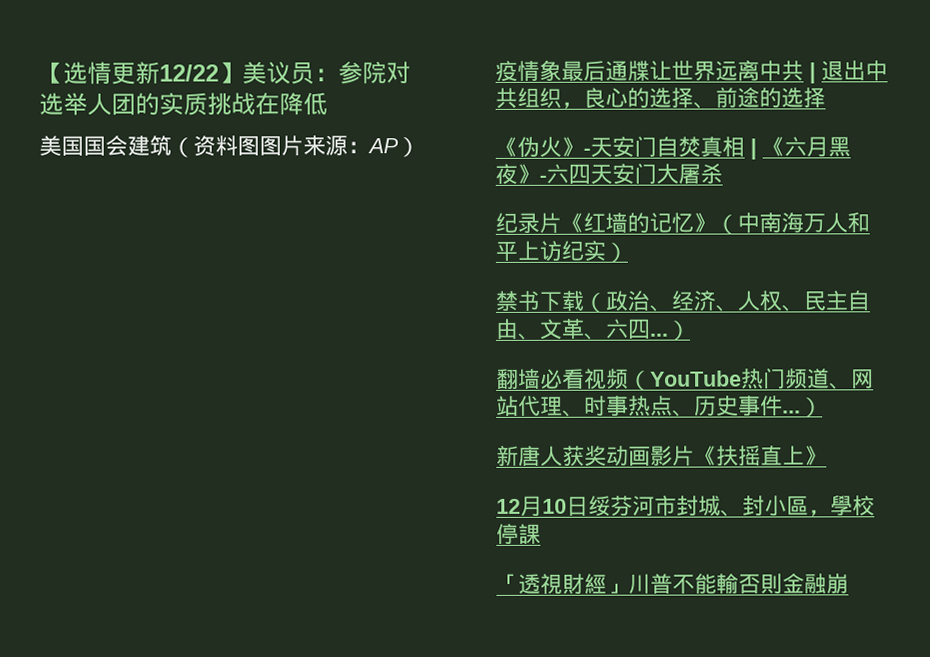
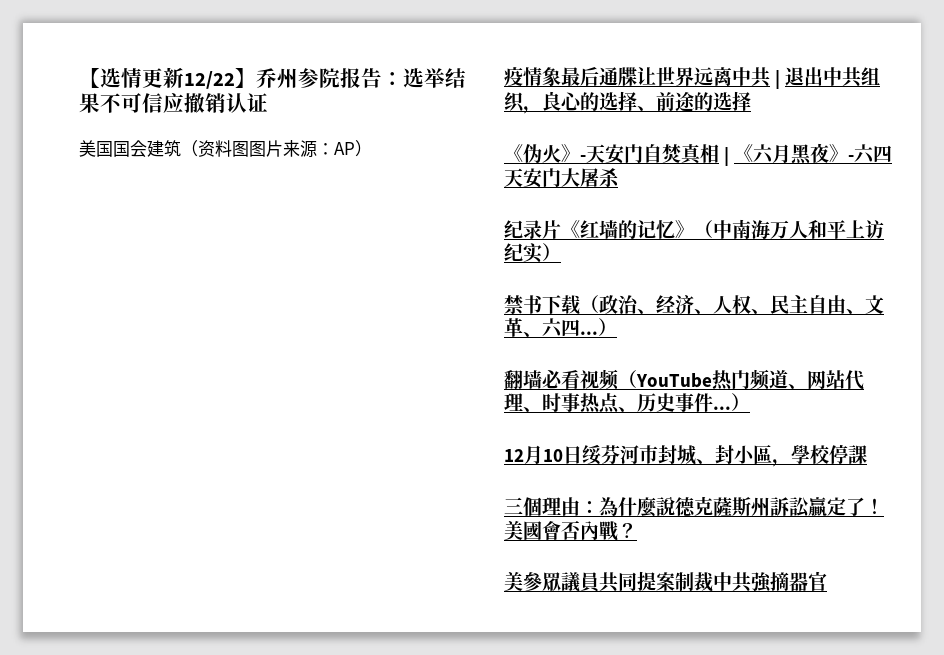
- 【选情更新12/22】美议员：参院对选举人团的实质挑战在降低
+ 【选情更新12/22】乔州参院报告：选举结果不可信应撤销认证
- 新唐人获奖动画影片《扶摇直上》
- 「透視財經」川普不能輸否則金融崩
+ 三個理由：為什麼說德克薩斯州訴訟贏定了！美國會否內戰？
+ 美參眾議員共同提案制裁中共強摘器官

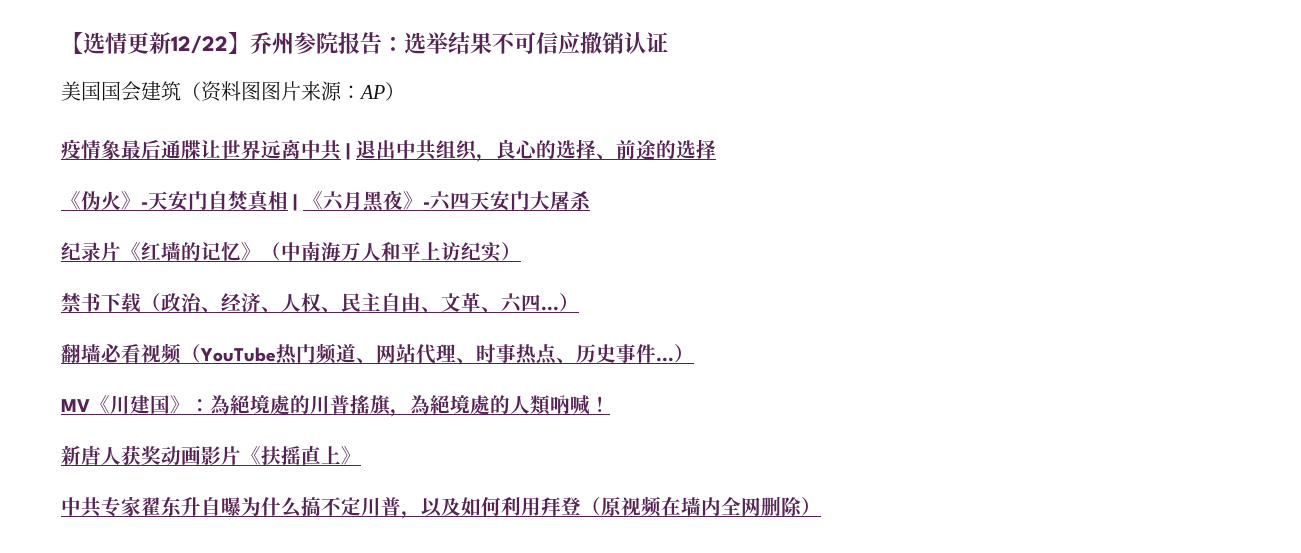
- 12月10日绥芬河市封城、封小區，學校停課
- 三個理由：為什麼說德克薩斯州訴訟贏定了！美國會否內戰？
- 美參眾議員共同提案制裁中共強摘器官
+ MV《川建国》：為絕境處的川普搖旗，為絕境處的人類吶喊！
+ 新唐人获奖动画影片《扶摇直上》
+ 中共专家翟东升自曝为什么搞不定川普，以及如何利用拜登（原视频在墙内全网删除）

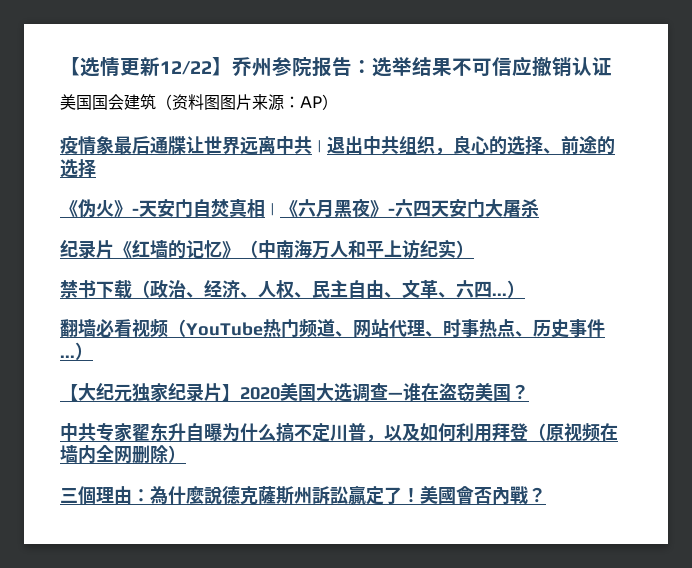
- MV《川建国》：為絕境處的川普搖旗，為絕境處的人類吶喊！
- 新唐人获奖动画影片《扶摇直上》
+ 【大纪元独家纪录片】2020美国大选调查—谁在盗窃美国？
+ 三個理由：為什麼說德克薩斯州訴訟贏定了！美國會否內戰？

